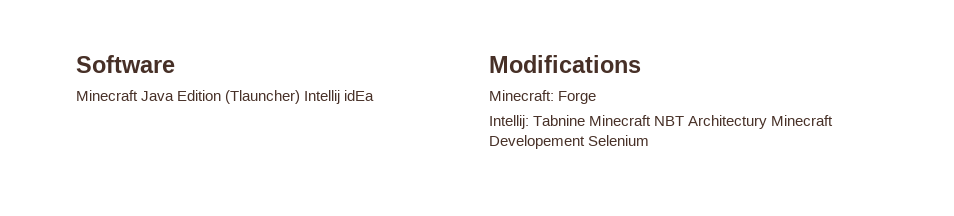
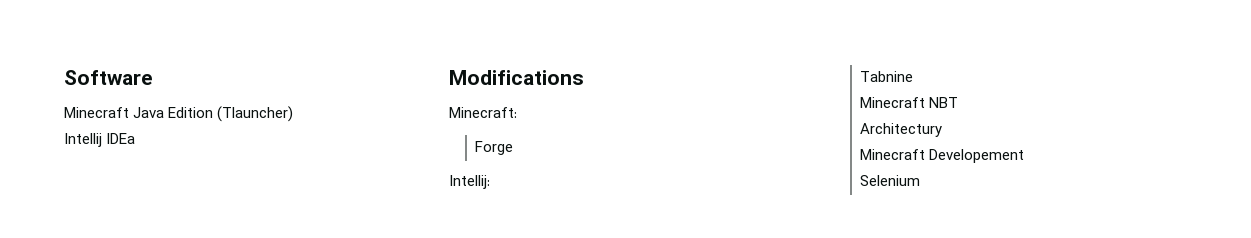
- Minecraft Java Edition (Tlauncher) Intellij idEa
+ Minecraft Java Edition (Tlauncher)
+ Intellij IDEa
- Minecraft: Forge
+ Minecraft:
+ Forge
- Intellij: Tabnine Minecraft NBT Architectury Minecraft Developement Selenium
+ Intellij:
+ Tabnine
+ Minecraft NBT
+ Architectury
+ Minecraft Developement
+ Selenium

